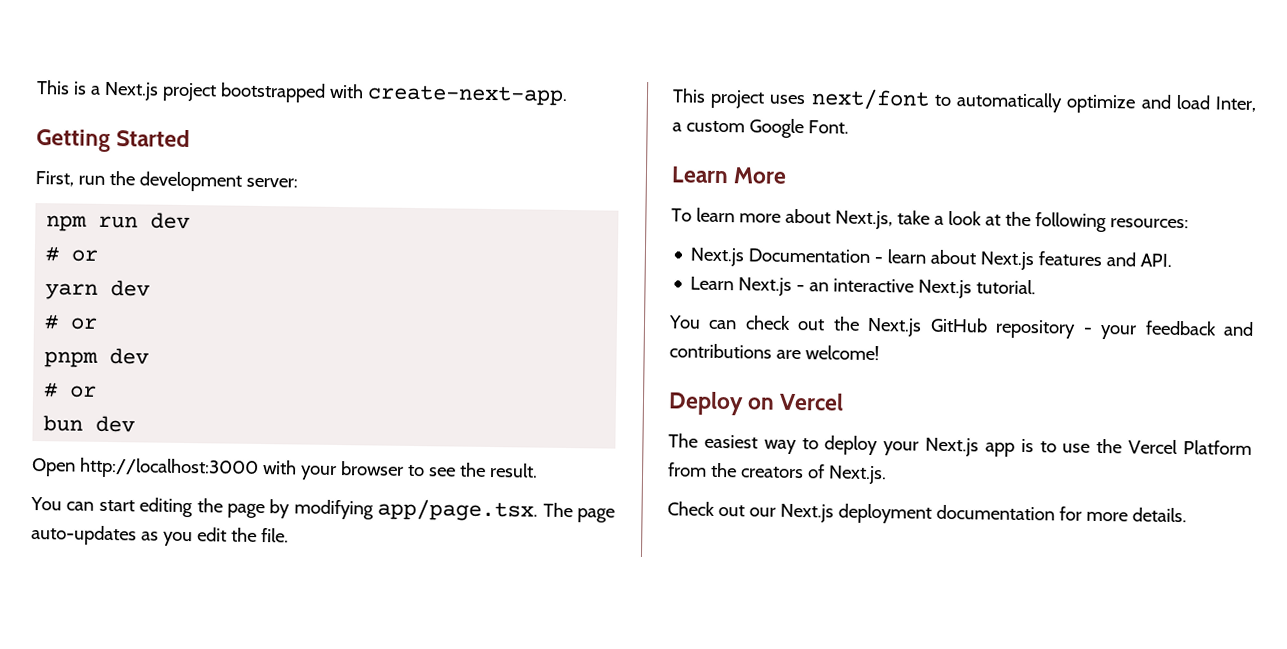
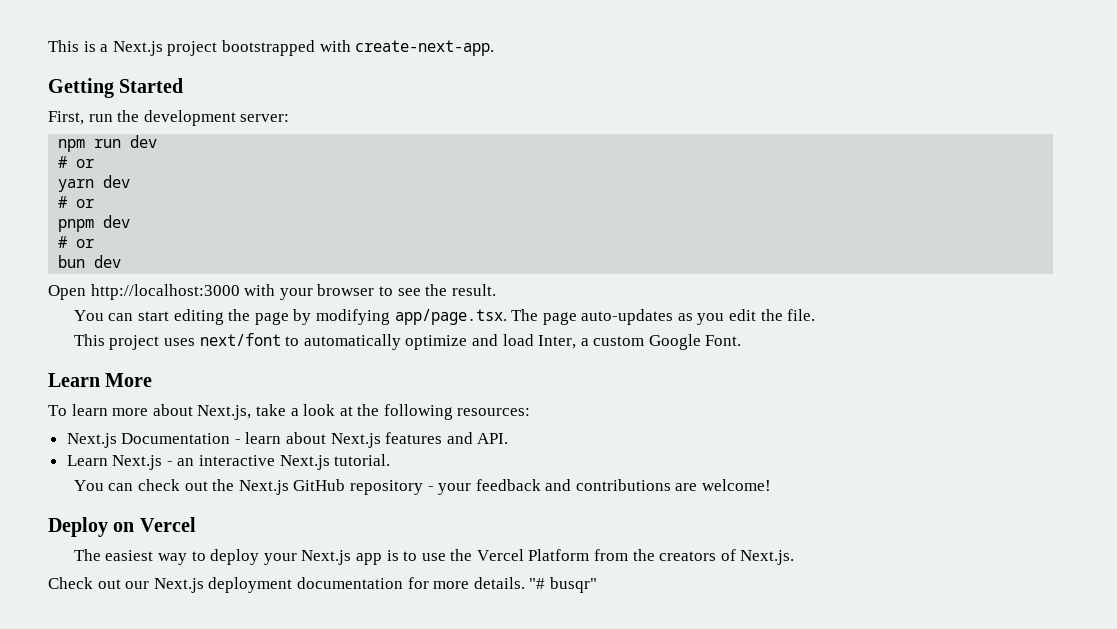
+ "# busqr"

